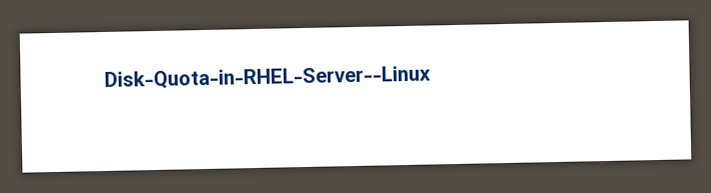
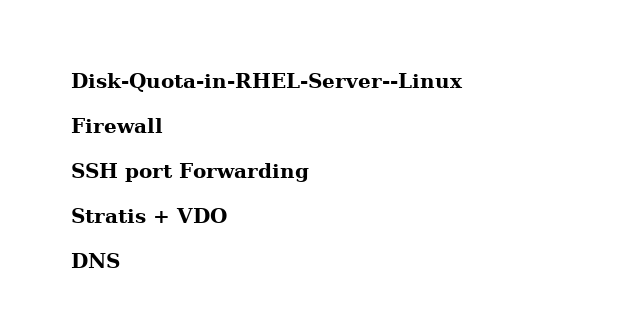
+ Firewall
+ SSH port Forwarding
+ Stratis + VDO
+ DNS

